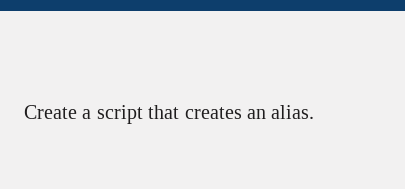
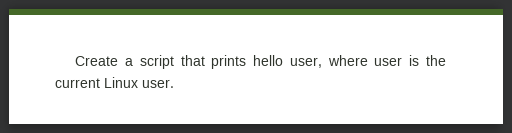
- Create a script that creates an alias.
+ Create a script that prints hello user, where user is the current Linux user.

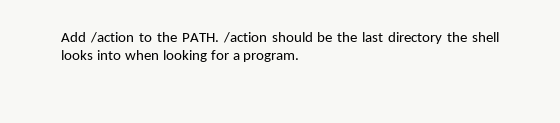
- Create a script that prints hello user, where user is the current Linux user.
+ Add /action to the PATH. /action should be the last directory the shell looks into when looking for a program.

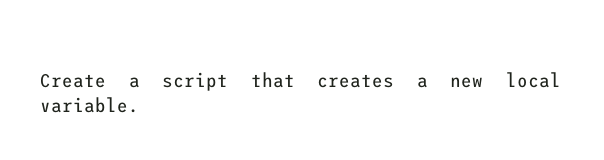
- Add /action to the PATH. /action should be the last directory the shell looks into when looking for a program.
+ Create a script that creates a new local variable.

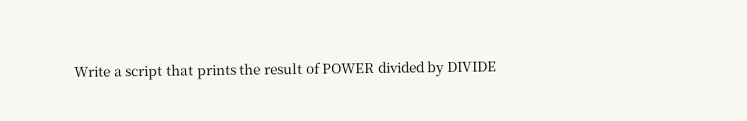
- Create a script that creates a new local variable.
+ Write a script that prints the result of POWER divided by DIVIDE

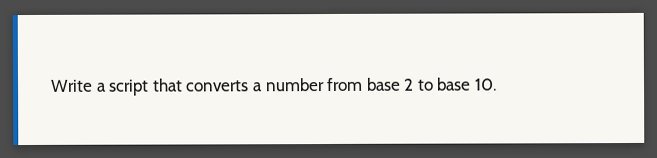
- Write a script that prints the result of POWER divided by DIVIDE
+ Write a script that converts a number from base 2 to base 10.

